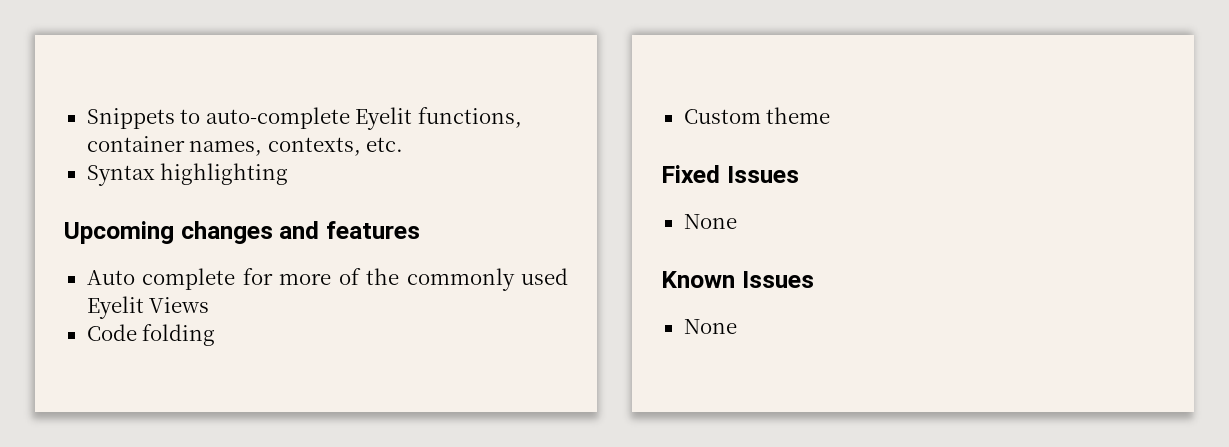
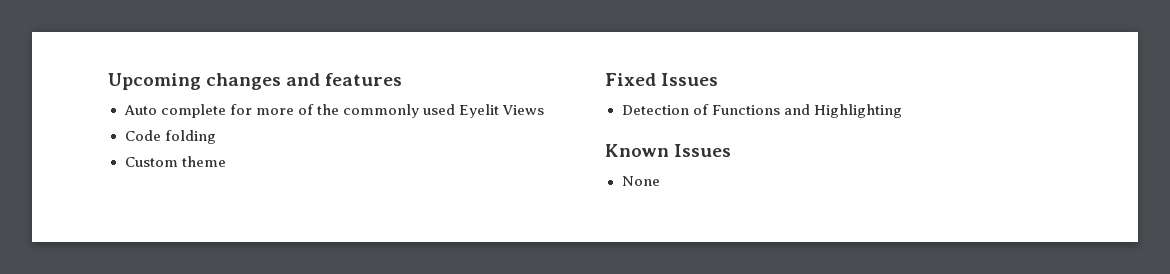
- Snippets to auto-complete Eyelit functions, container names, contexts, etc.
- Syntax highlighting
  Fixed Issues
- None
+ Detection of Functions and Highlighting

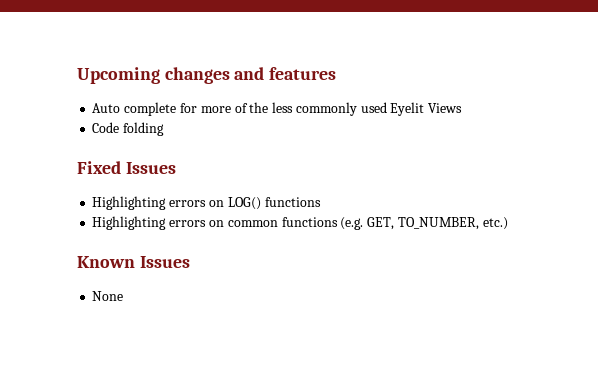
- Auto complete for more of the commonly used Eyelit Views
+ Auto complete for more of the less commonly used Eyelit Views
- Custom theme
- Detection of Functions and Highlighting
+ Highlighting errors on LOG() functions
+ Highlighting errors on common functions (e.g. GET, TO_NUMBER, etc.)

